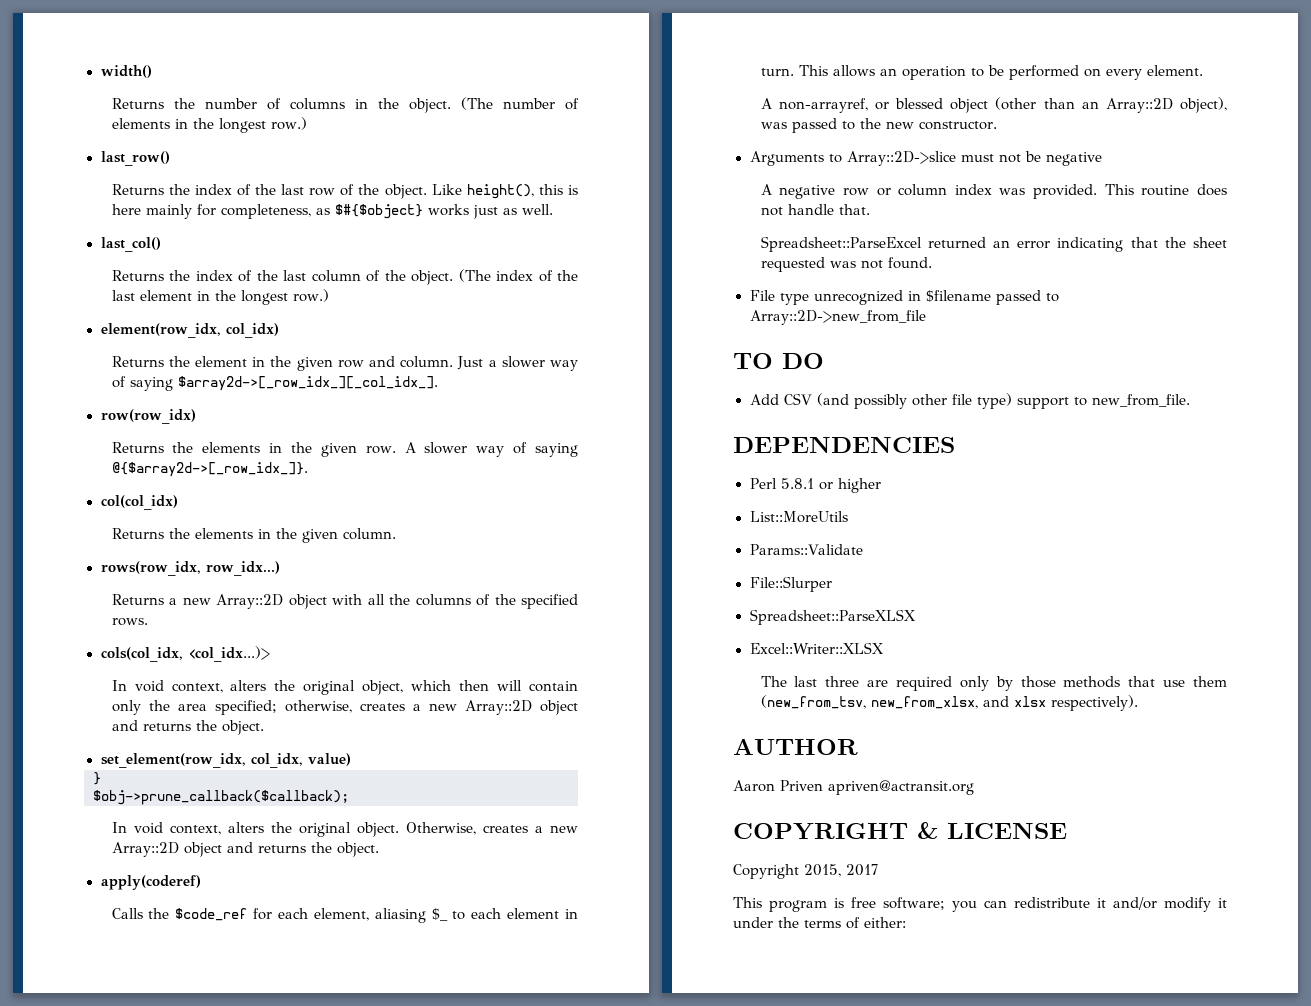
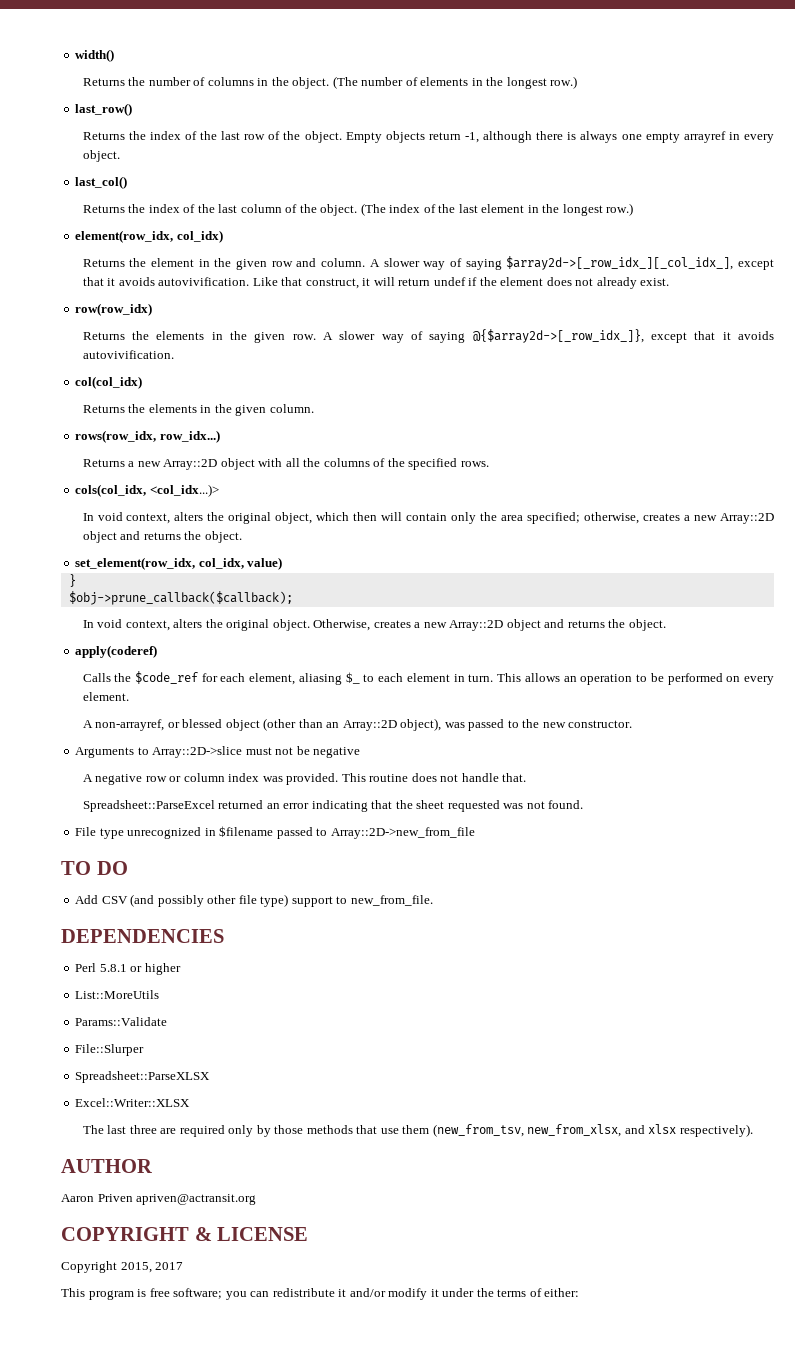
- Like height(), this is here mainly for completeness, as $#{$object} works just as well.
+ Empty objects return -1, although there is always one empty arrayref in every object.
- Just a slower way of saying $array2d->[_row_idx_][_col_idx_].
+ A slower way of saying $array2d->[_row_idx_][_col_idx_], except that it avoids autovivification. Like that construct, it will return undef if the element does not already exist.
- A slower way of saying @{$array2d->[_row_idx_]}.
+ A slower way of saying @{$array2d->[_row_idx_]}, except that it avoids autovivification.

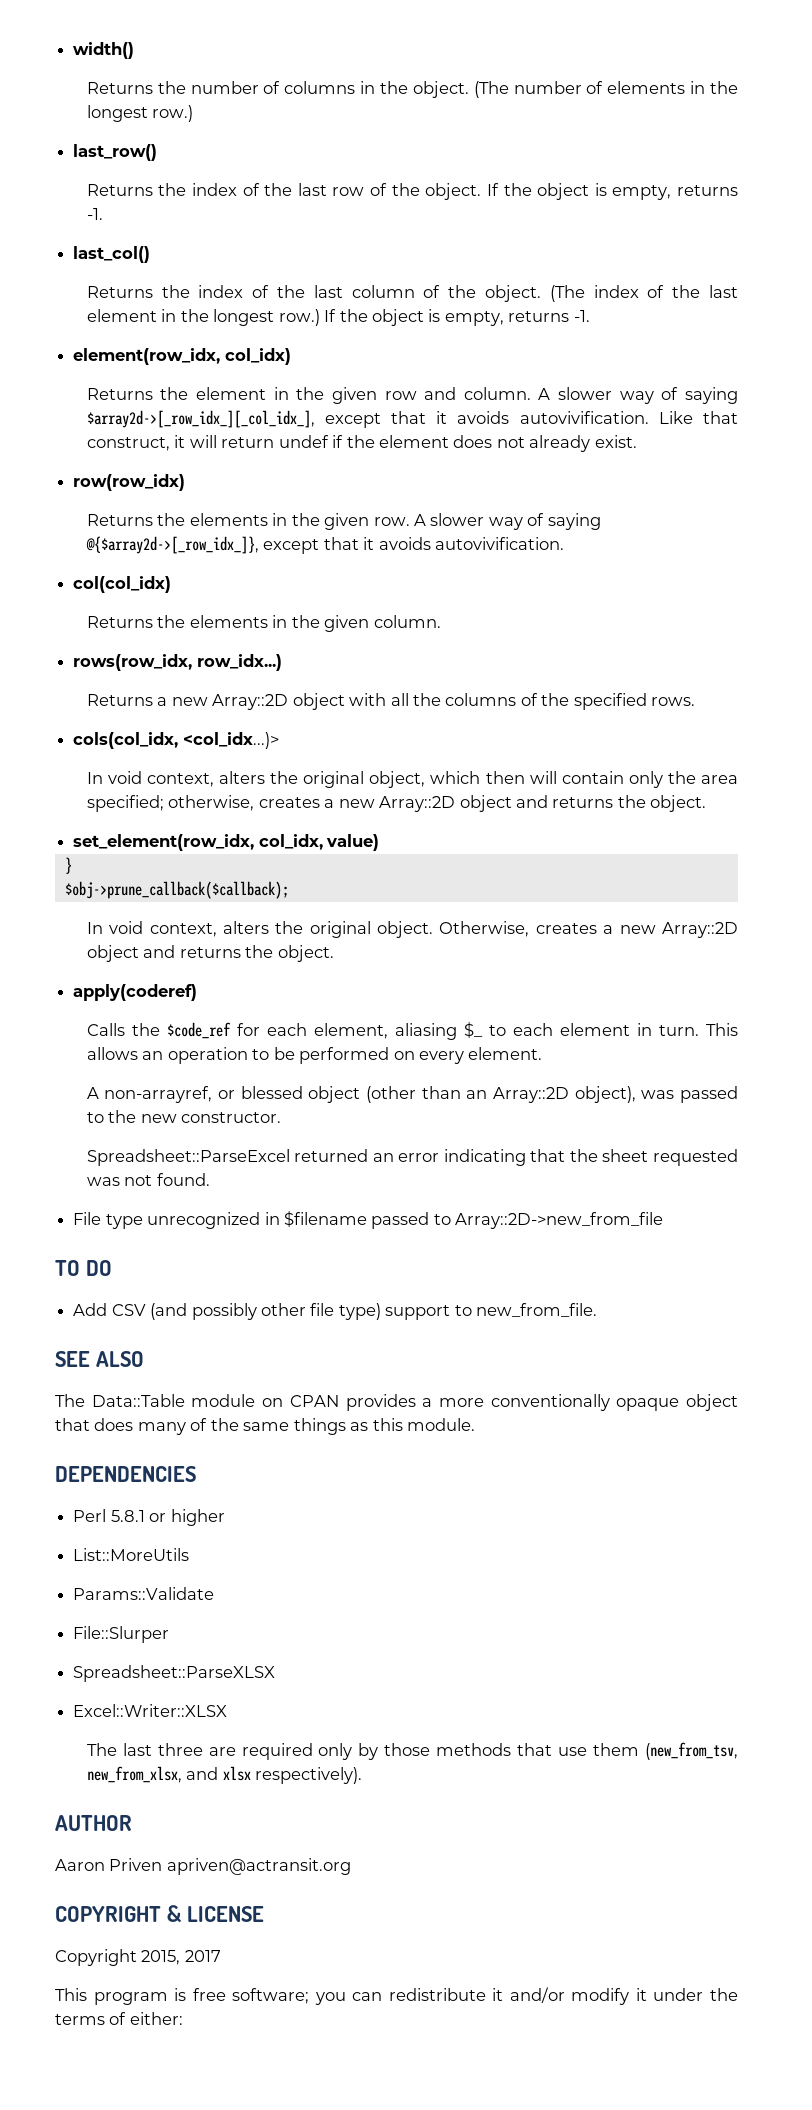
- Returns the index of the last row of the object. Empty objects return -1, although there is always one empty arrayref in every object.
+ Returns the index of the last row of the object. If the object is empty, returns -1.
- (The index of the last element in the longest row.)
+ (The index of the last element in the longest row.) If the object is empty, returns -1.
- Arguments to Array::2D->slice must not be negative
- A negative row or column index was provided. This routine does not handle that.
+ SEE ALSO
+ The Data::Table module on CPAN provides a more conventionally opaque object that does many of the same things as this module.

